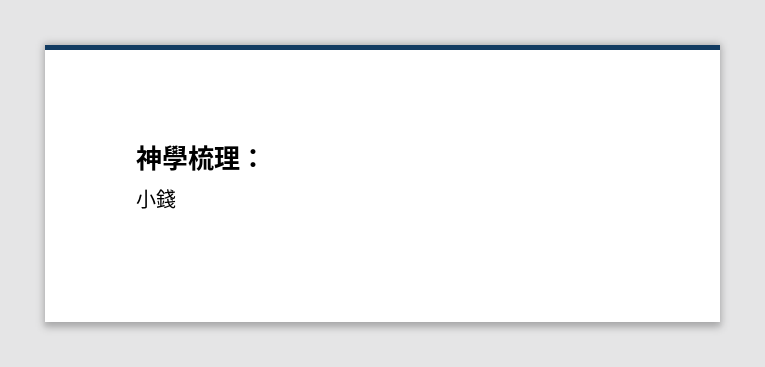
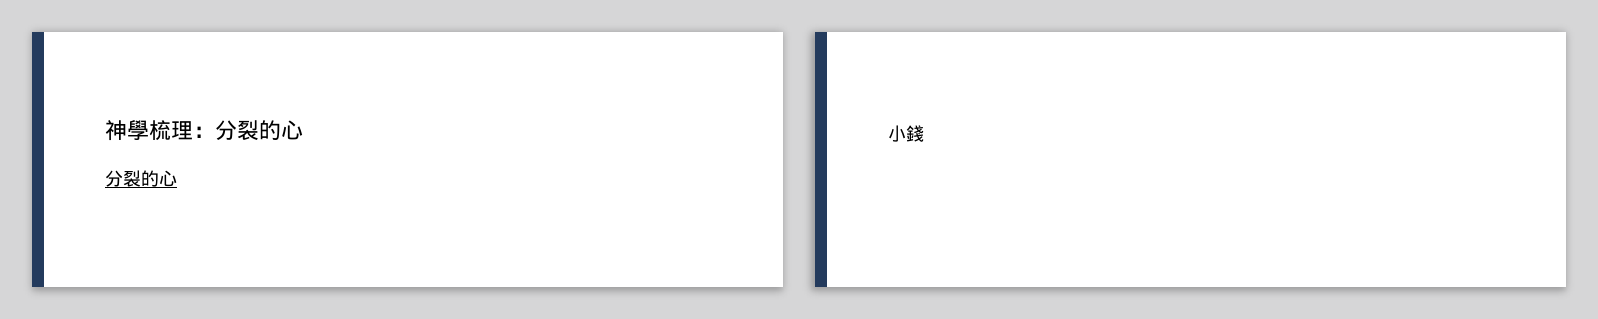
- 神學梳理：
+ 神學梳理：分裂的心
+ 分裂的心

